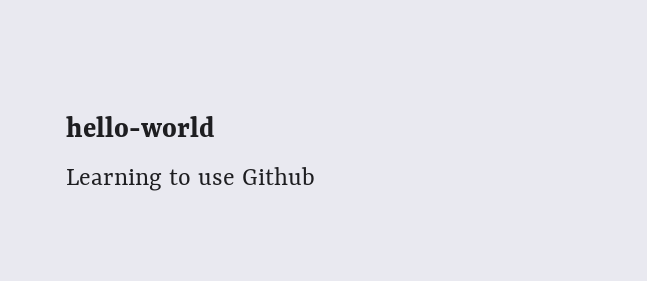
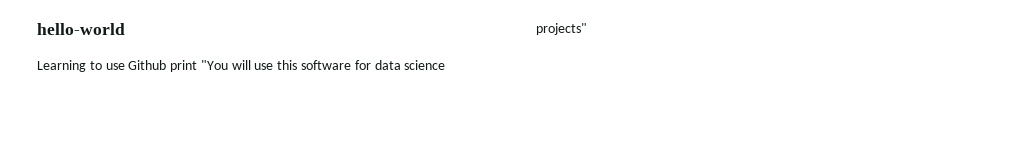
- Learning to use Github
+ Learning to use Github print "You will use this software for data science projects"

